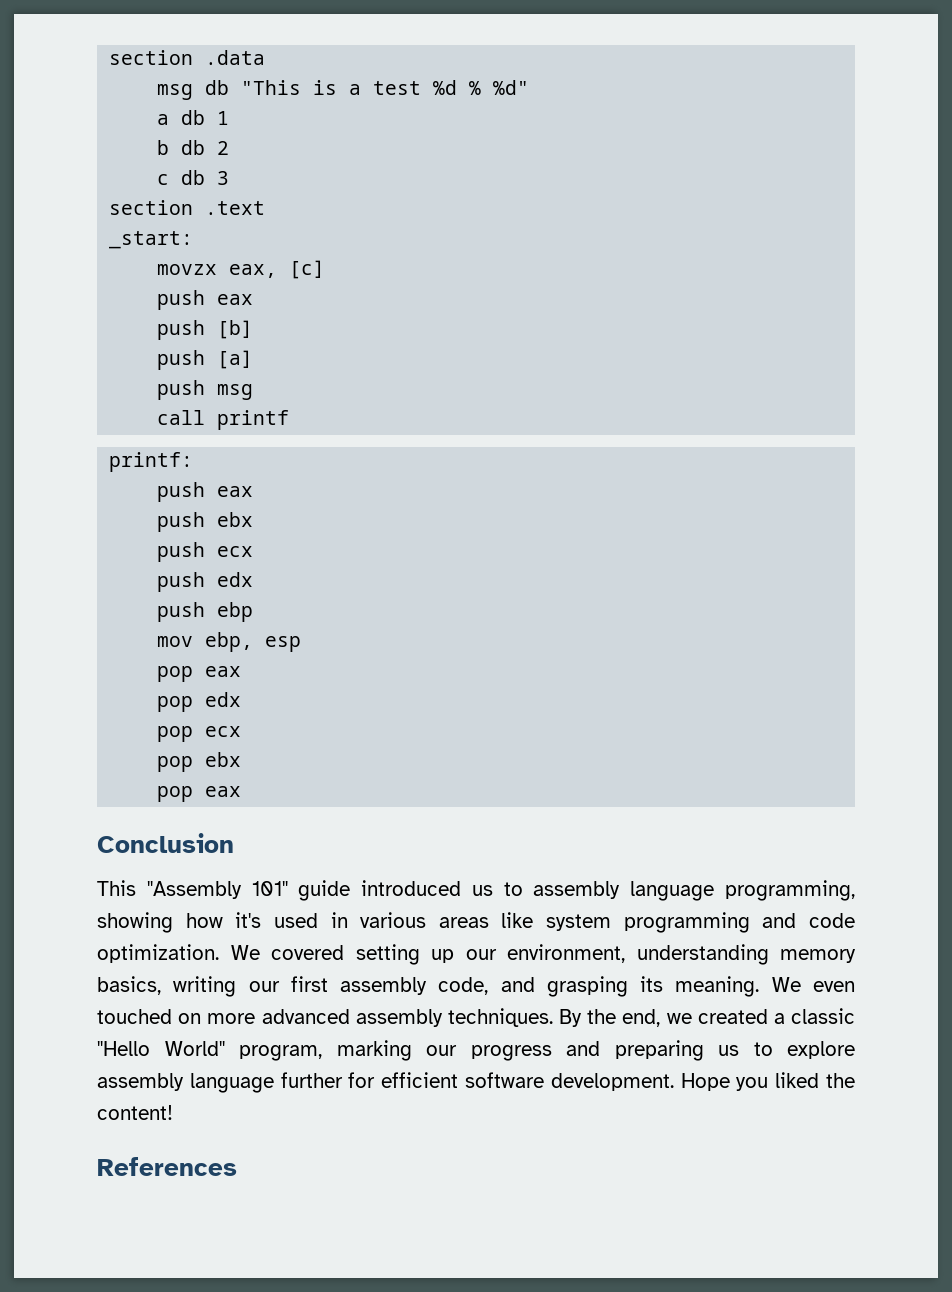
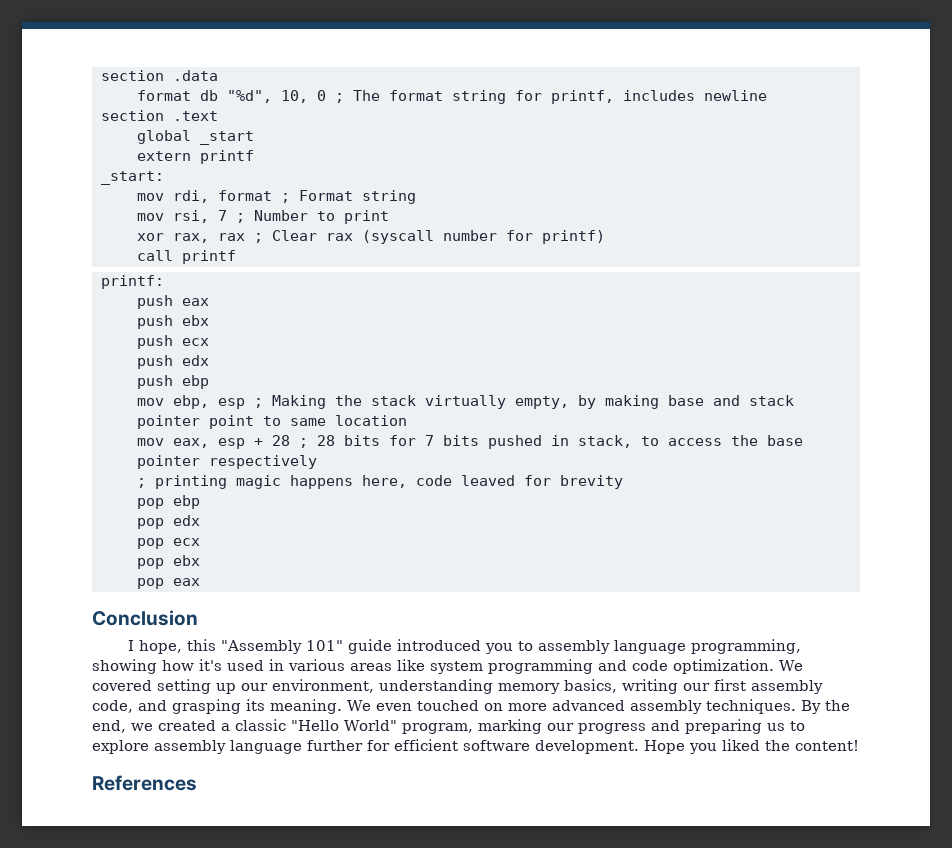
- msg db "This is a test %d % %d"
- a db 1
- b db 2
- c db 3
+ format db "%d", 10, 0 ; The format string for printf, includes newline
  section .text
+ global _start
+ extern printf
  _start:
- movzx eax, [c]
- push eax
- push [b]
- push [a]
- push msg
+ mov rdi, format ; Format string
+ mov rsi, 7 ; Number to print
+ xor rax, rax ; Clear rax (syscall number for printf)
- mov ebp, esp
- pop eax
+ mov ebp, esp ; Making the stack virtually empty, by making base and stack pointer point to same location
+ mov eax, esp + 28 ; 28 bits for 7 bits pushed in stack, to access the base pointer respectively
+ ; printing magic happens here, code leaved for brevity
+ pop ebp
- This "Assembly 101" guide introduced us to assembly language programming, showing how it's used in various areas like system programming and code optimization.
+ I hope, this "Assembly 101" guide introduced you to assembly language programming, showing how it's used in various areas like system programming and code optimization.

